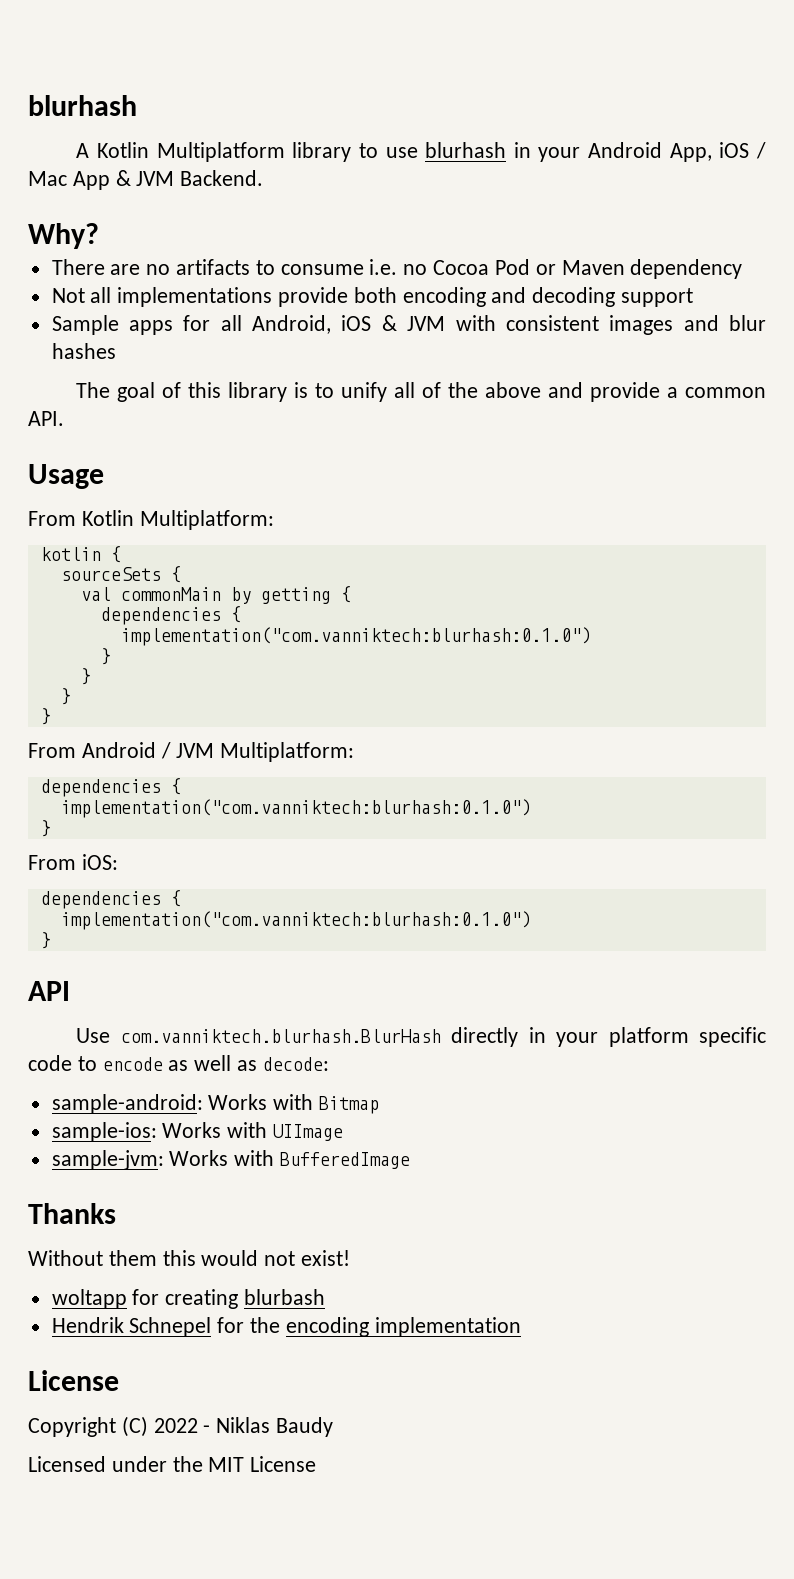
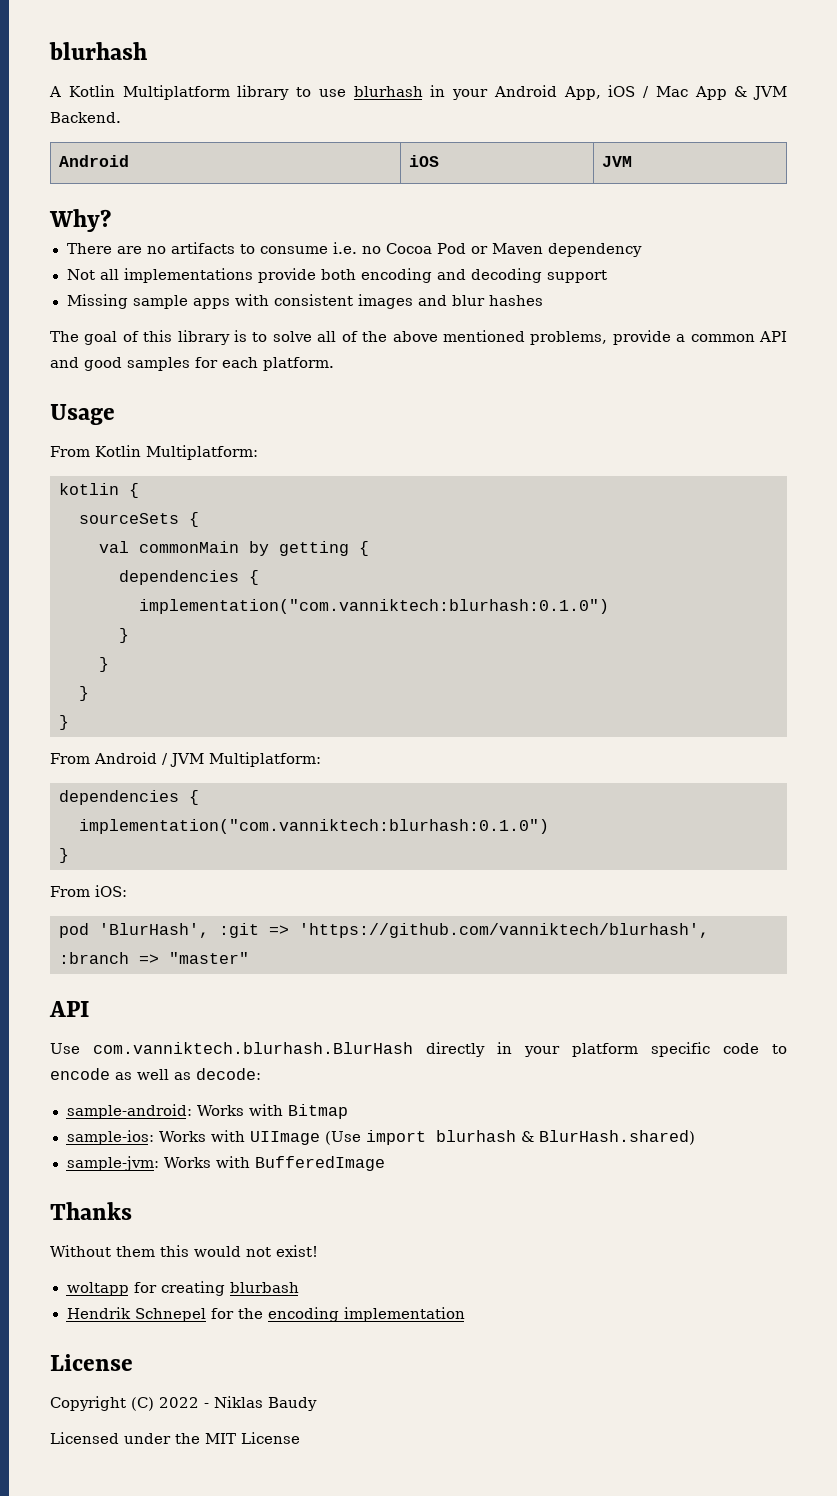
+ Android | iOS | JVM
- Sample apps for all Android, iOS & JVM with consistent images and blur hashes
+ Missing sample apps with consistent images and blur hashes
- The goal of this library is to unify all of the above and provide a common API.
+ The goal of this library is to solve all of the above mentioned problems, provide a common API and good samples for each platform.
  From iOS:
- dependencies {
- implementation("com.vanniktech:blurhash:0.1.0")
- }
+ pod 'BlurHash', :git => 'https://github.com/vanniktech/blurhash', :branch => "master"
- sample-ios: Works with UIImage
+ sample-ios: Works with UIImage (Use import blurhash & BlurHash.shared)

